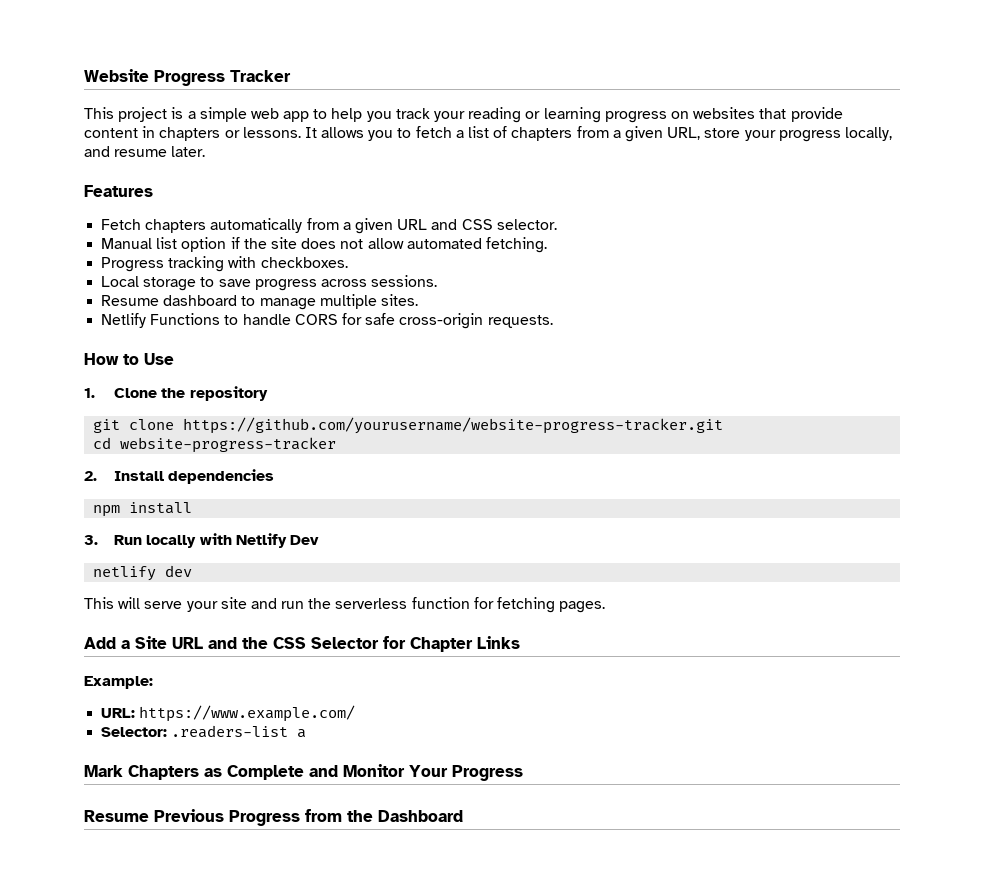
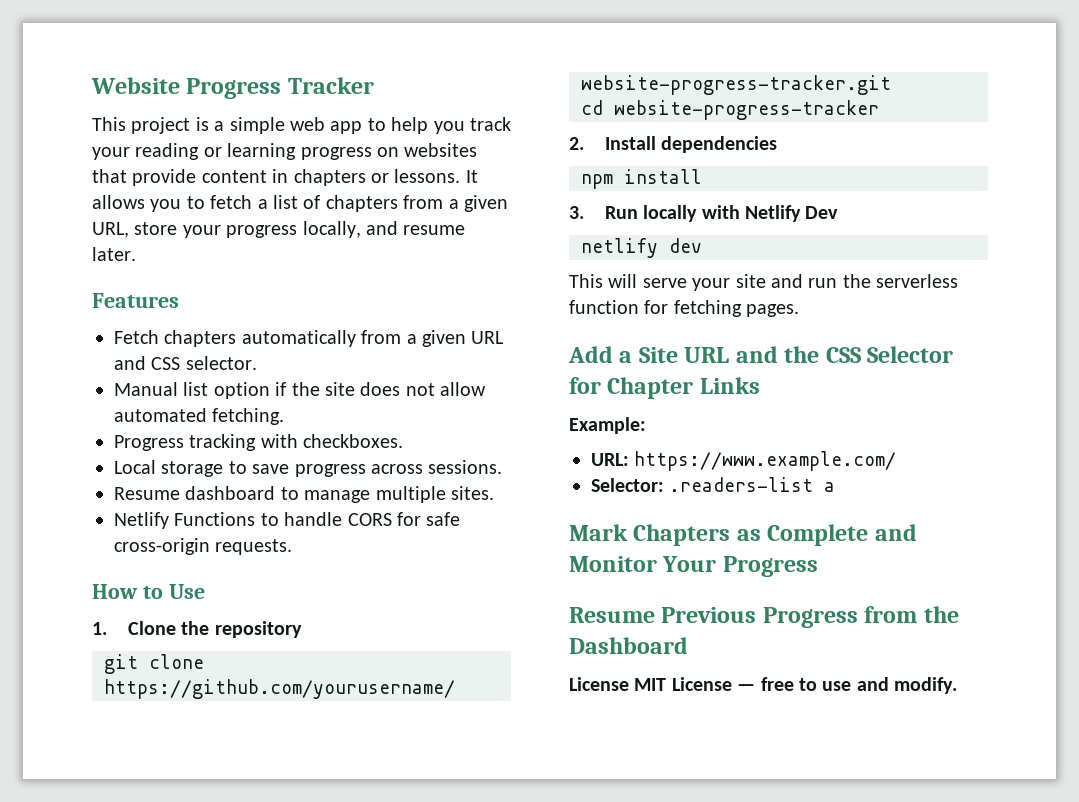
+ License MIT License — free to use and modify.

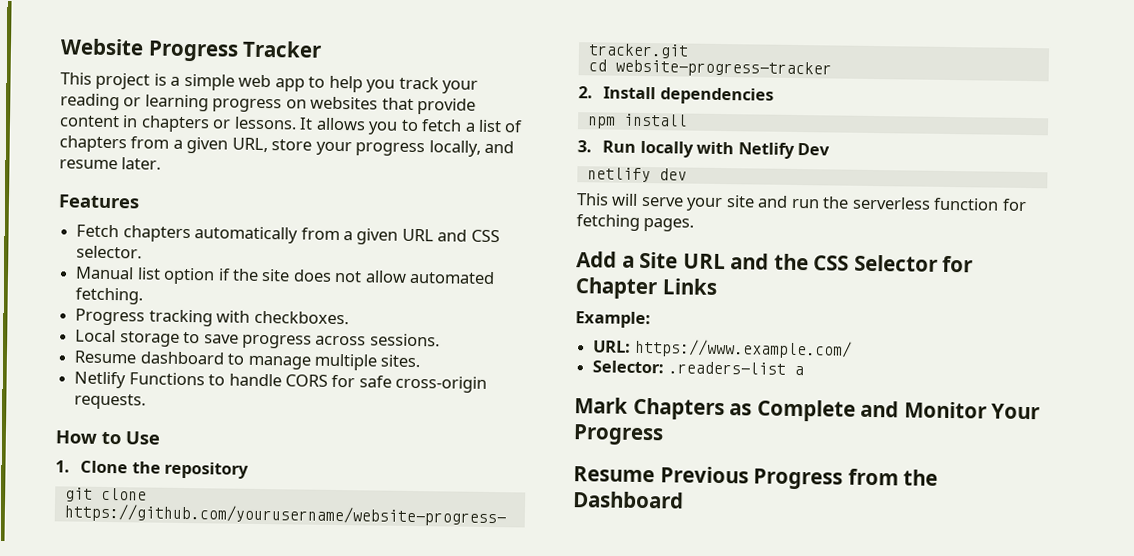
- License MIT License — free to use and modify.

